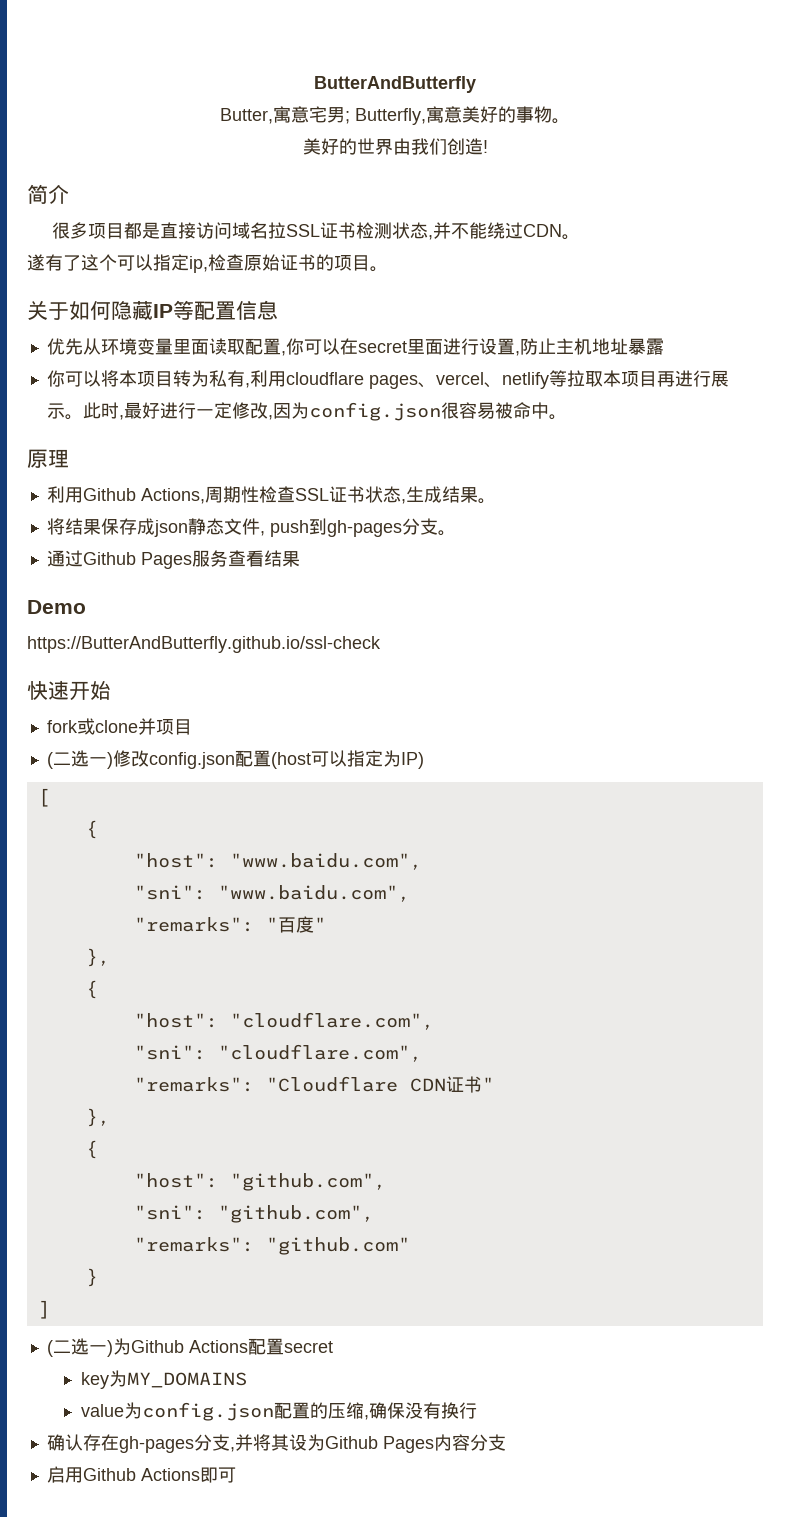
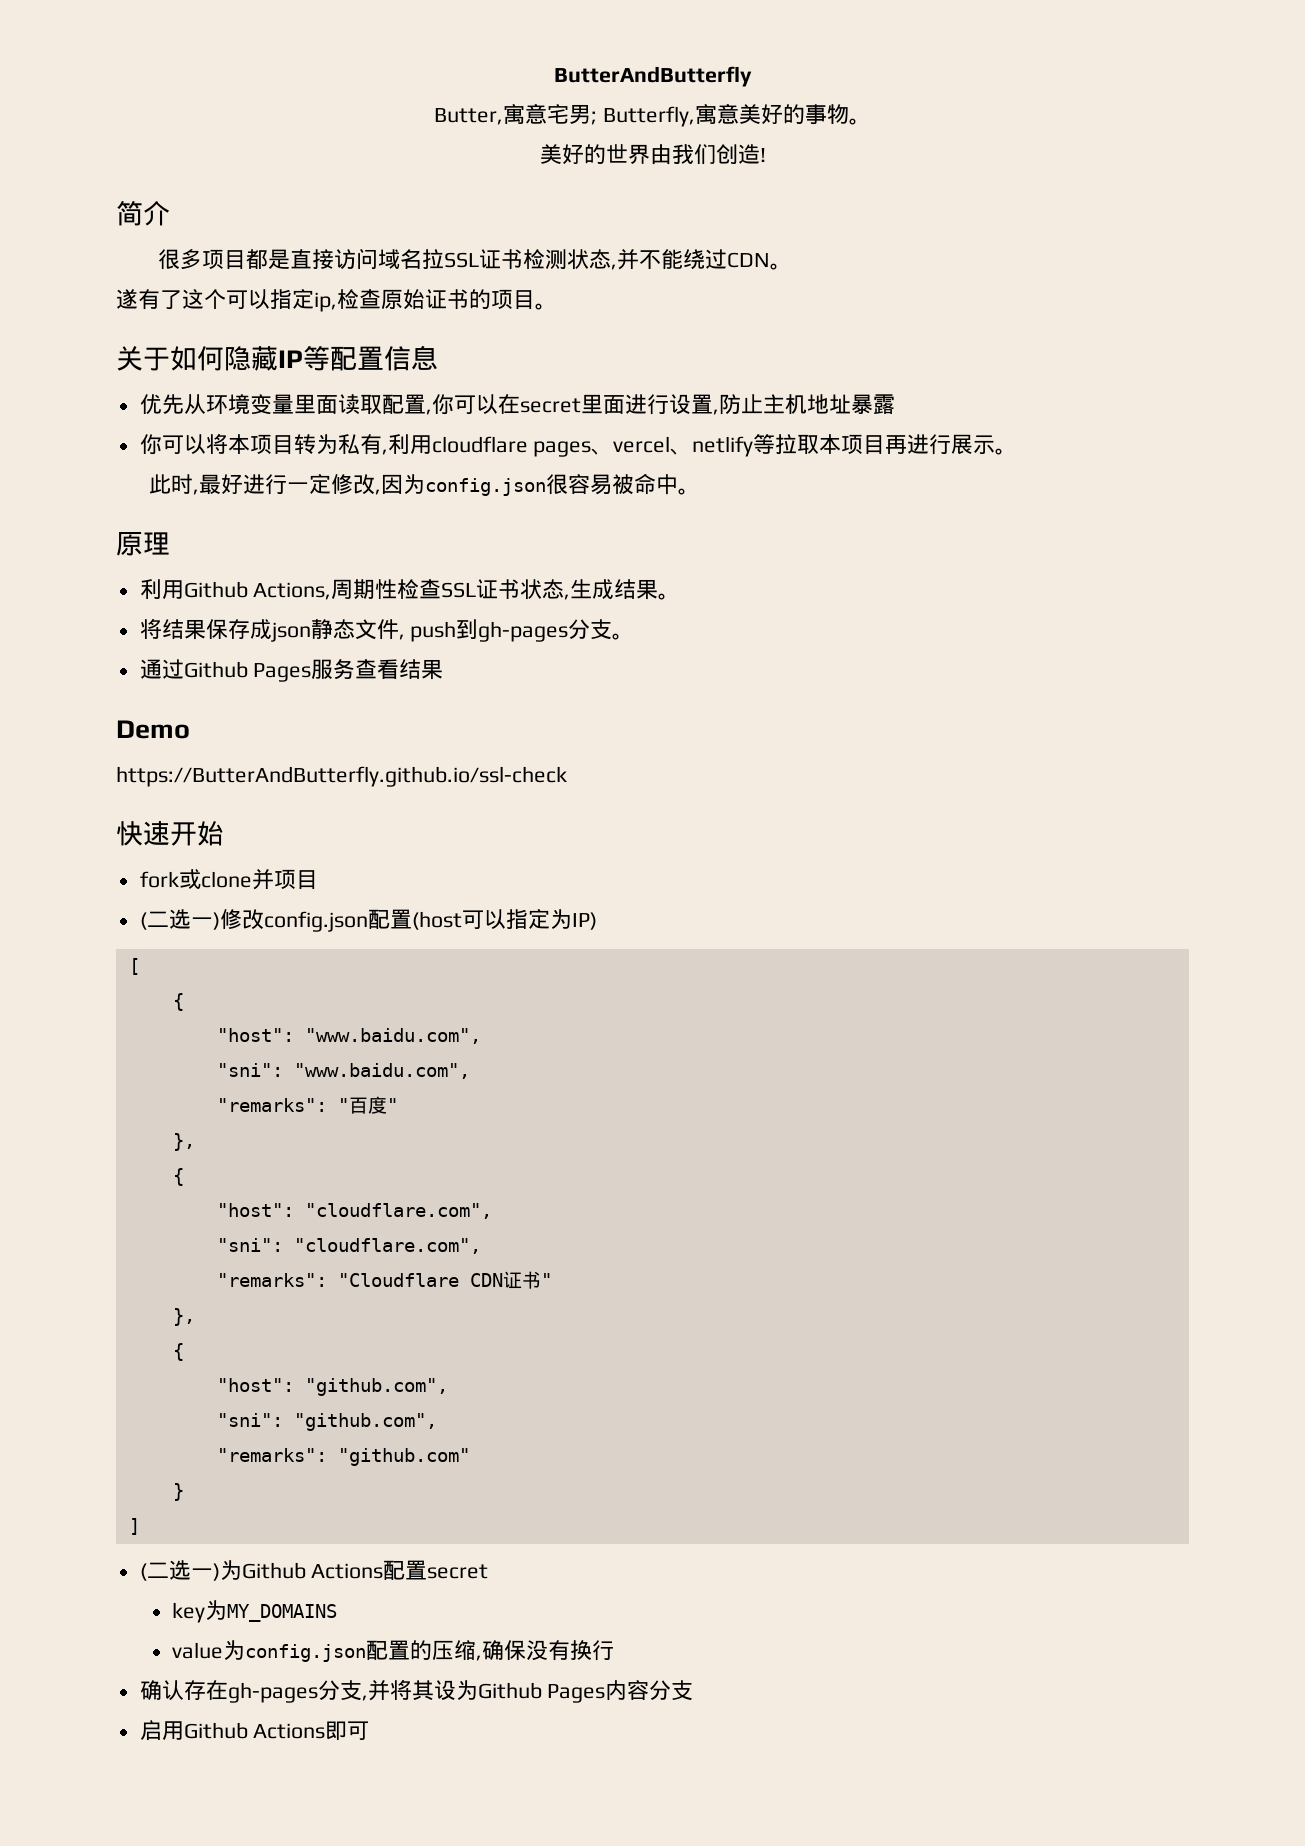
- 你可以将本项目转为私有,利用cloudflare pages、vercel、netlify等拉取本项目再进行展示。此时,最好进行一定修改,因为config.json很容易被命中。
+ 你可以将本项目转为私有,利用cloudflare pages、vercel、netlify等拉取本项目再进行展示。
+ 此时,最好进行一定修改,因为config.json很容易被命中。

